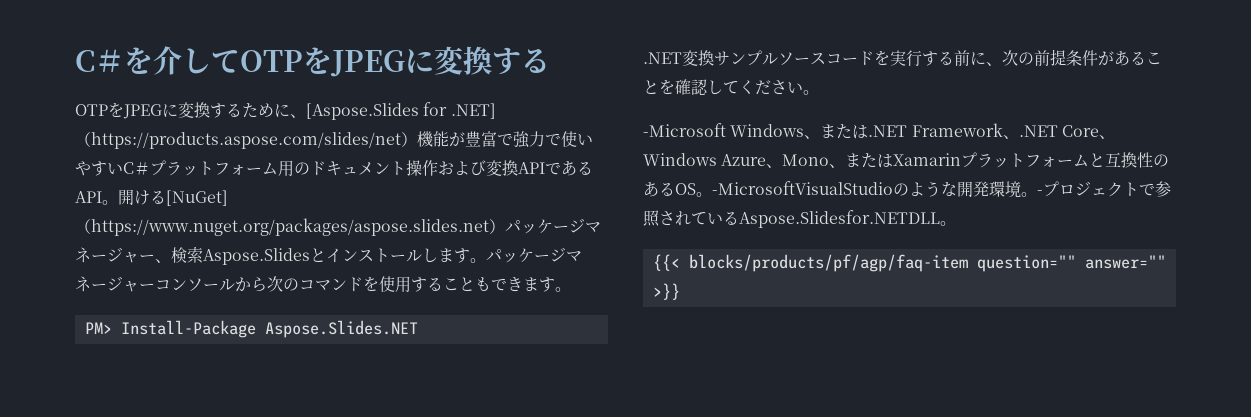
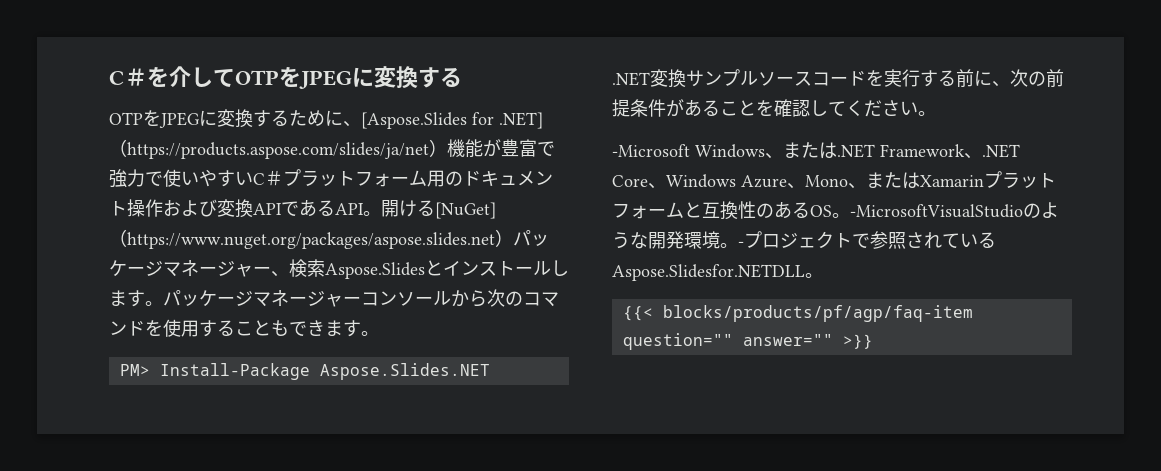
- OTPをJPEGに変換するために、[Aspose.Slides for .NET]（https://products.aspose.com/slides/net）機能が豊富で強力で使いやすいC＃プラットフォーム用のドキュメント操作および変換APIであるAPI。
+ OTPをJPEGに変換するために、[Aspose.Slides for .NET]（https://products.aspose.com/slides/ja/net）機能が豊富で強力で使いやすいC＃プラットフォーム用のドキュメント操作および変換APIであるAPI。

